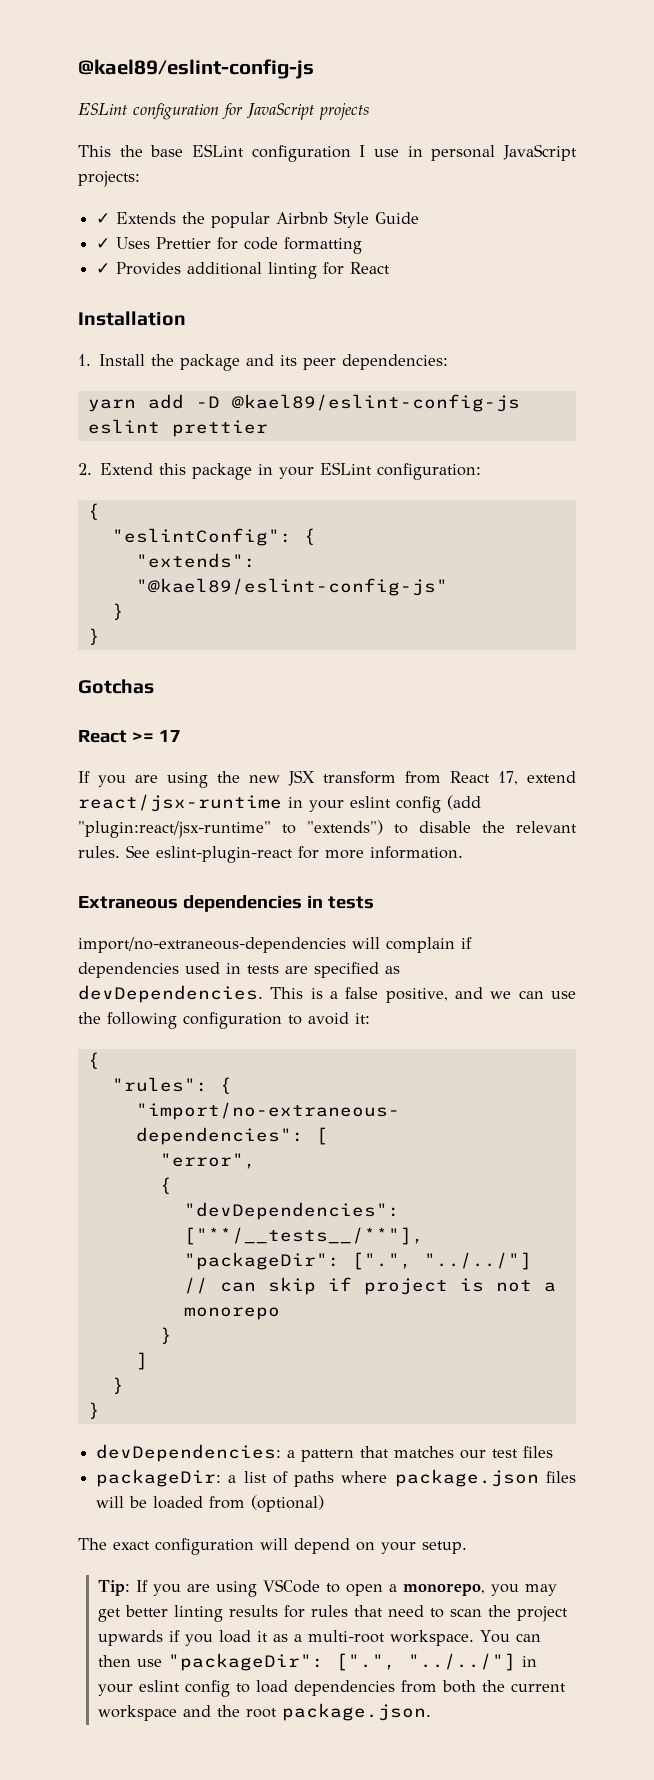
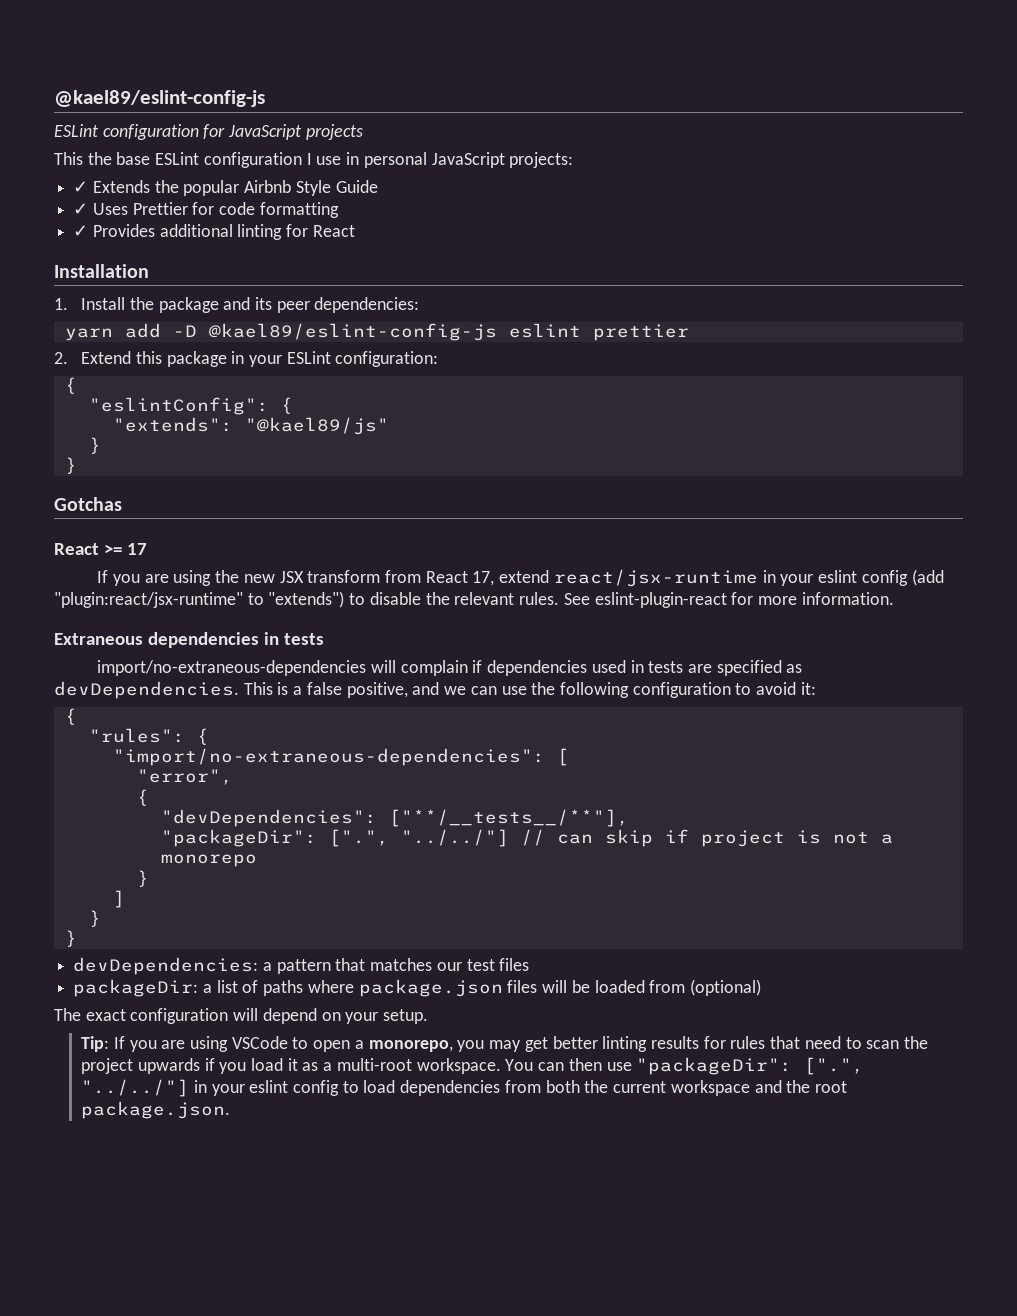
- "extends": "@kael89/eslint-config-js"
+ "extends": "@kael89/js"

